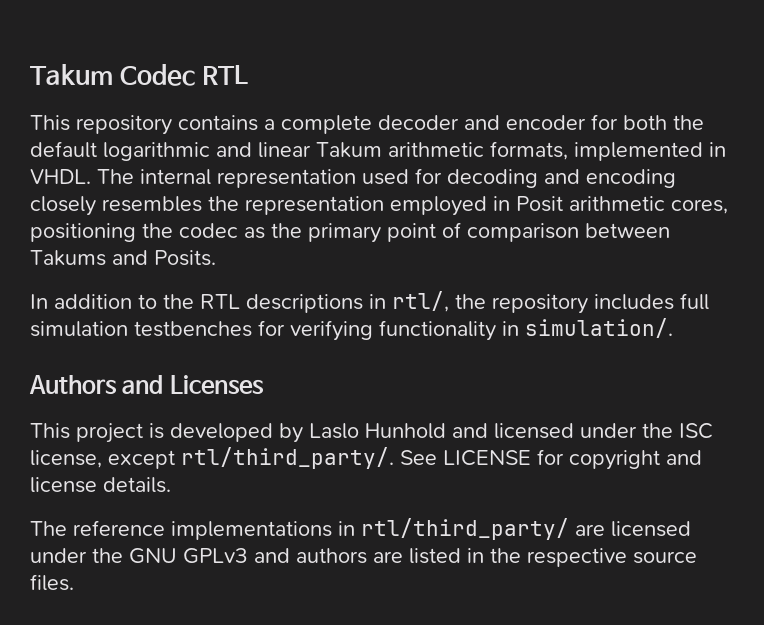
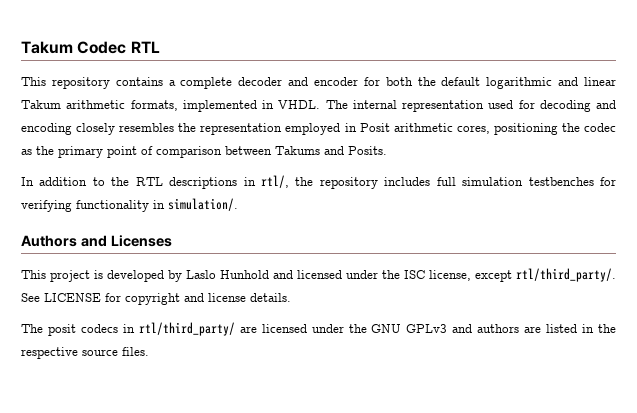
- The reference implementations in rtl/third_party/ are licensed under the GNU GPLv3 and authors are listed in the respective source files.
+ The posit codecs in rtl/third_party/ are licensed under the GNU GPLv3 and authors are listed in the respective source files.

